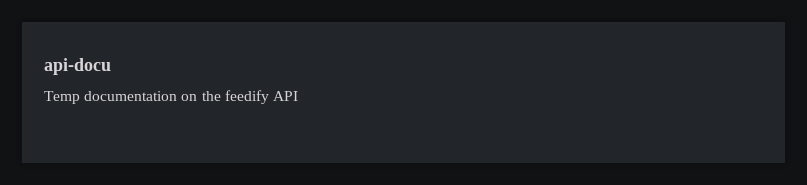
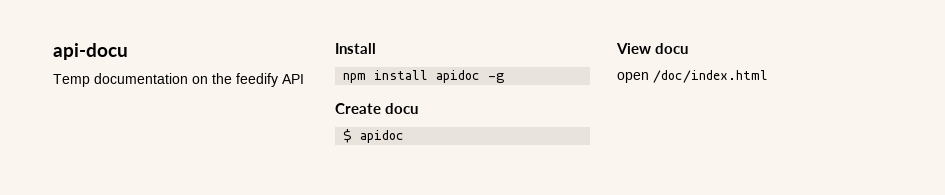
+ Install
+ npm install apidoc -g
+ Create docu
+ $ apidoc
+ View docu
+ open /doc/index.html

